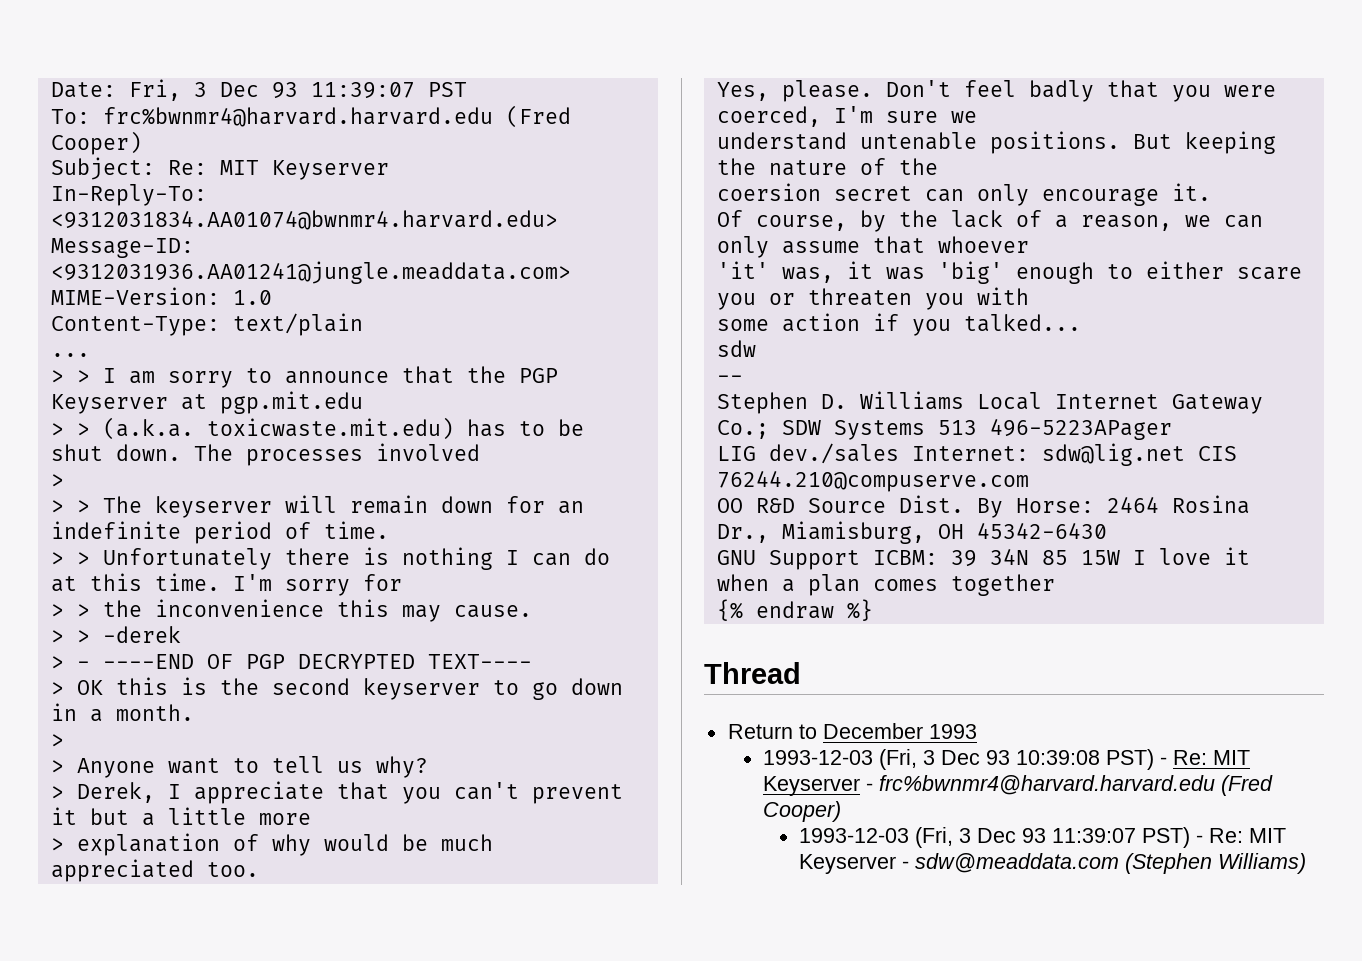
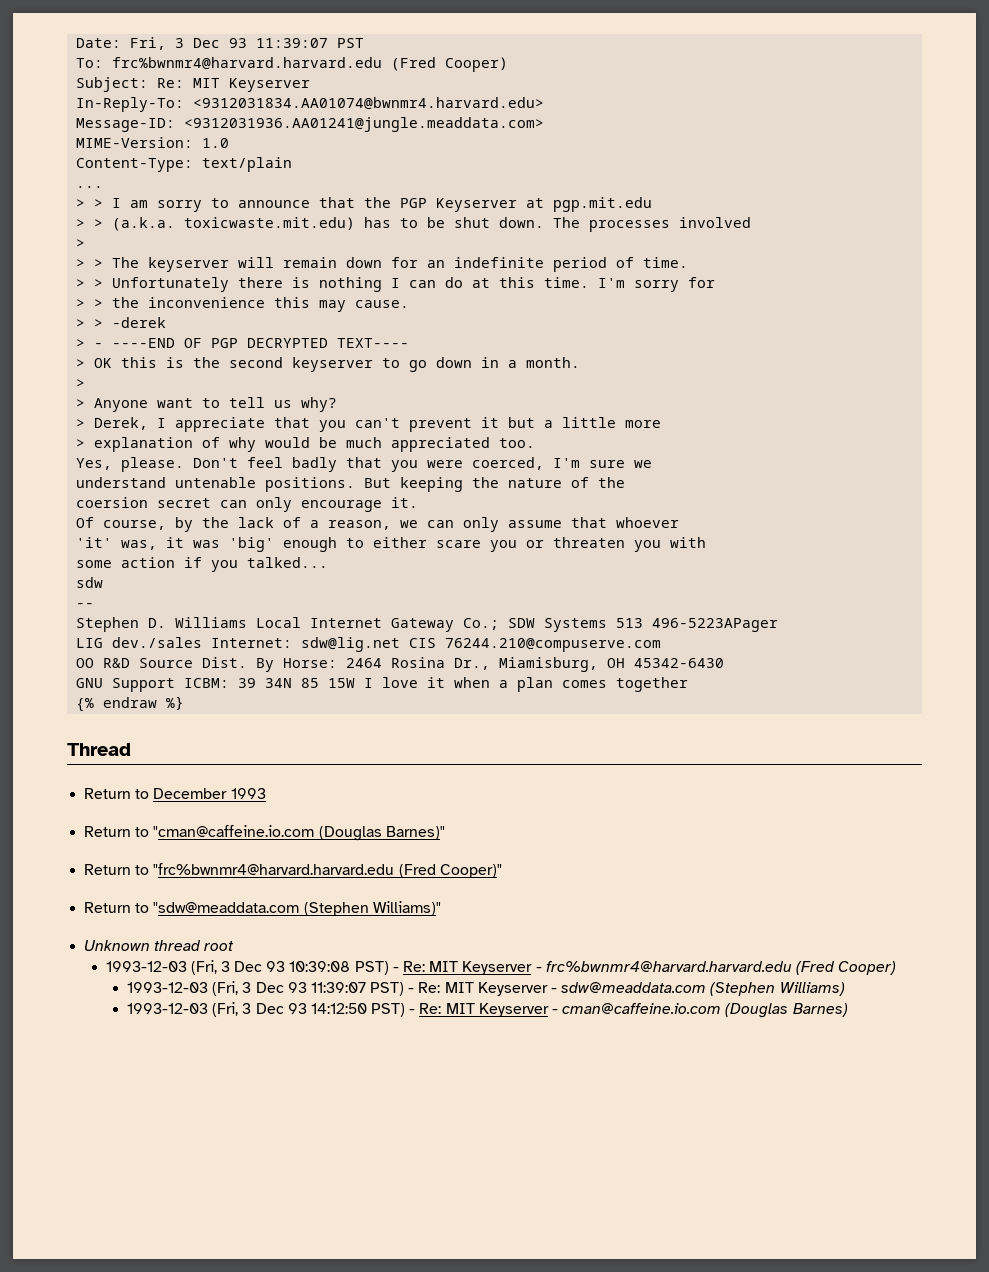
+ Return to "cman@caffeine.io.com (Douglas Barnes)"
+ Return to "frc%bwnmr4@harvard.harvard.edu (Fred Cooper)"
+ Return to "sdw@meaddata.com (Stephen Williams)"
+ Unknown thread root
+ 1993-12-03 (Fri, 3 Dec 93 14:12:50 PST) - Re: MIT Keyserver - cman@caffeine.io.com (Douglas Barnes)

